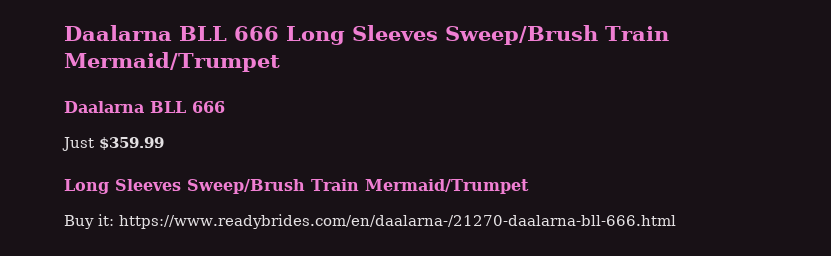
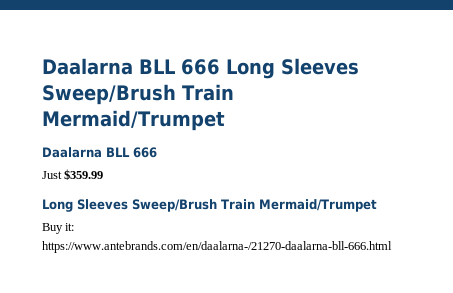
- Buy it: https://www.readybrides.com/en/daalarna-/21270-daalarna-bll-666.html
+ Buy it: https://www.antebrands.com/en/daalarna-/21270-daalarna-bll-666.html

